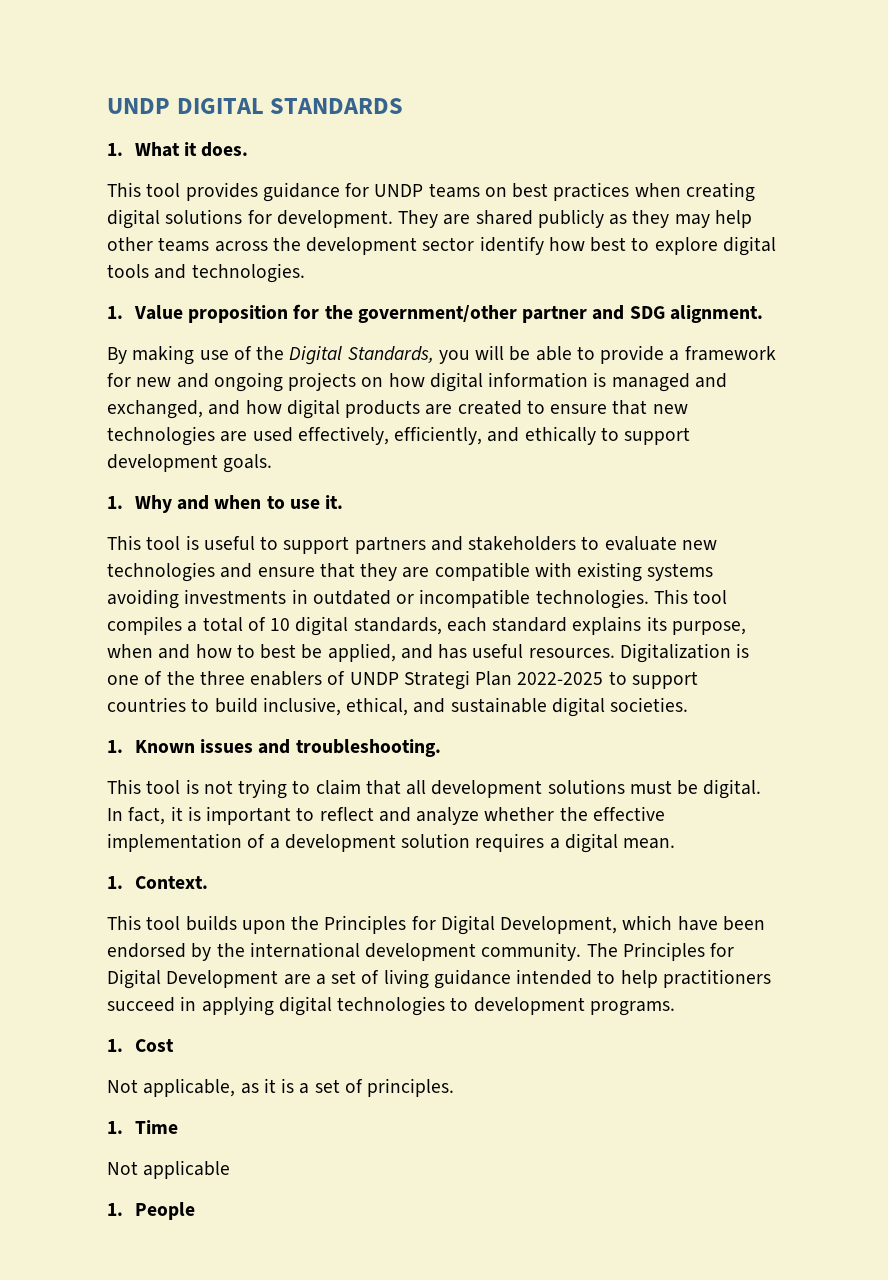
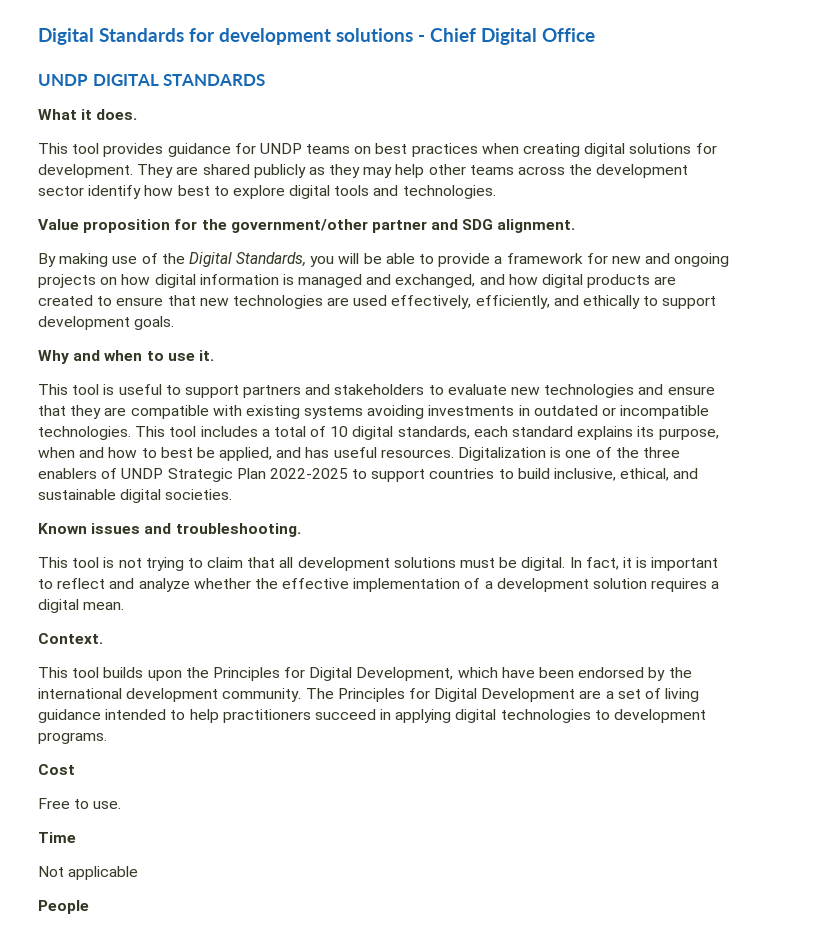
+ Digital Standards for development solutions - Chief Digital Office
- 1. What it does.
+ What it does.
- 1. Value proposition for the government/other partner and SDG alignment.
+ Value proposition for the government/other partner and SDG alignment.
- 1. Why and when to use it.
+ Why and when to use it.
- This tool compiles a total of 10 digital standards, each standard explains its purpose, when and how to best be applied, and has useful resources.
+ This tool includes a total of 10 digital standards, each standard explains its purpose, when and how to best be applied, and has useful resources.
- Digitalization is one of the three enablers of UNDP Strategi Plan 2022-2025 to support countries to build inclusive, ethical, and sustainable digital societies.
+ Digitalization is one of the three enablers of UNDP Strategic Plan 2022-2025 to support countries to build inclusive, ethical, and sustainable digital societies.
- 1. Known issues and troubleshooting.
+ Known issues and troubleshooting.
- 1. Context.
+ Context.
- 1. Cost
+ Cost
- Not applicable, as it is a set of principles.
- 1. Time
+ Free to use.
+ Time
- 1. People
+ People

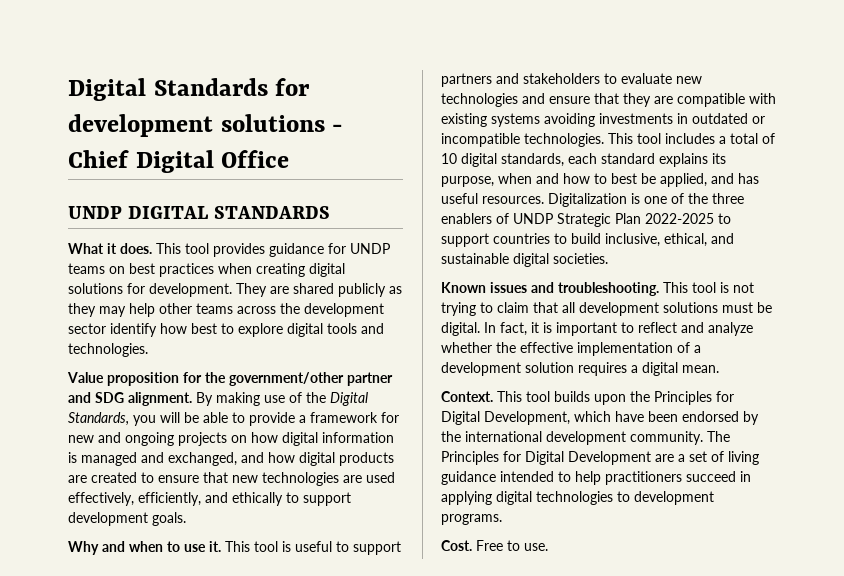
- What it does.
- This tool provides guidance for UNDP teams on best practices when creating digital solutions for development.
+ What it does. This tool provides guidance for UNDP teams on best practices when creating digital solutions for development.
- Value proposition for the government/other partner and SDG alignment.
- By making use of the Digital Standards, you will be able to provide a framework for new and ongoing projects on how digital information is managed and exchanged, and how digital products are created to ensure that new technologies are used effectively, efficiently, and ethically to support development goals.
+ Value proposition for the government/other partner and SDG alignment. By making use of the Digital Standards, you will be able to provide a framework for new and ongoing projects on how digital information is managed and exchanged, and how digital products are created to ensure that new technologies are used effectively, efficiently, and ethically to support development goals.
- Why and when to use it.
- This tool is useful to support partners and stakeholders to evaluate new technologies and ensure that they are compatible with existing systems avoiding investments in outdated or incompatible technologies.
+ Why and when to use it. This tool is useful to support partners and stakeholders to evaluate new technologies and ensure that they are compatible with existing systems avoiding investments in outdated or incompatible technologies.
- Known issues and troubleshooting.
- This tool is not trying to claim that all development solutions must be digital.
+ Known issues and troubleshooting. This tool is not trying to claim that all development solutions must be digital.
- Context.
- This tool builds upon the Principles for Digital Development, which have been endorsed by the international development community.
+ Context. This tool builds upon the Principles for Digital Development, which have been endorsed by the international development community.
- Cost
- Free to use.
+ Cost. Free to use.
- Time
- Not applicable
- People

